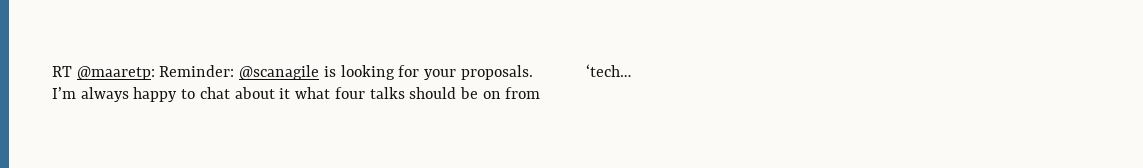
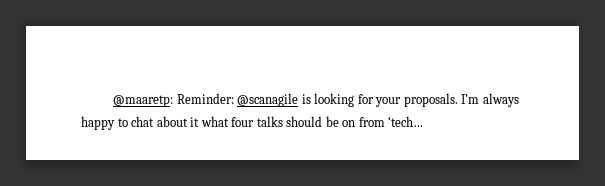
- RT @maaretp: Reminder: @scanagile is looking for your proposals.
+ @maaretp: Reminder: @scanagile is looking for your proposals.

